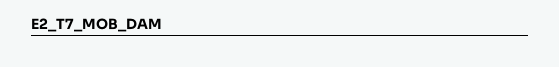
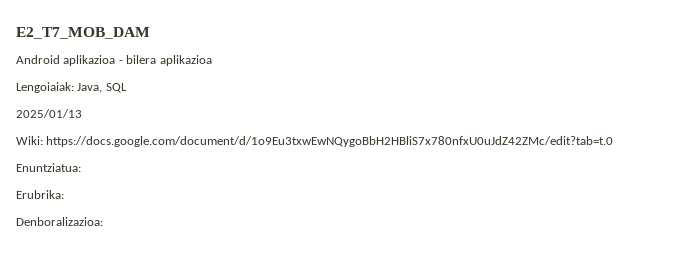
+ Android aplikazioa - bilera aplikazioa
+ Lengoiaiak: Java, SQL
+ 2025/01/13
+ Wiki: https://docs.google.com/document/d/1o9Eu3txwEwNQygoBbH2HBliS7x780nfxU0uJdZ42ZMc/edit?tab=t.0
+ Enuntziatua:
+ Erubrika:
+ Denboralizazioa:

